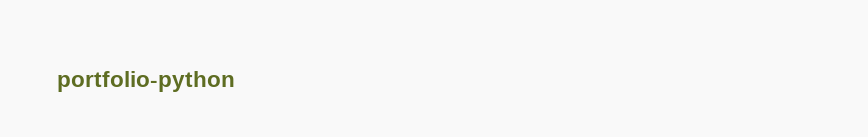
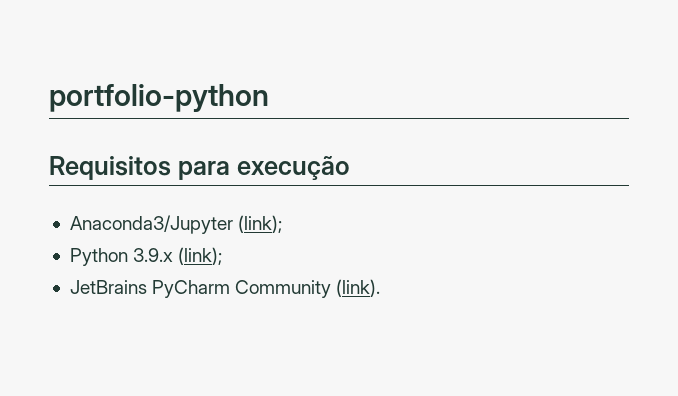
+ Requisitos para execução
+ Anaconda3/Jupyter (link);
+ Python 3.9.x (link);
+ JetBrains PyCharm Community (link).

